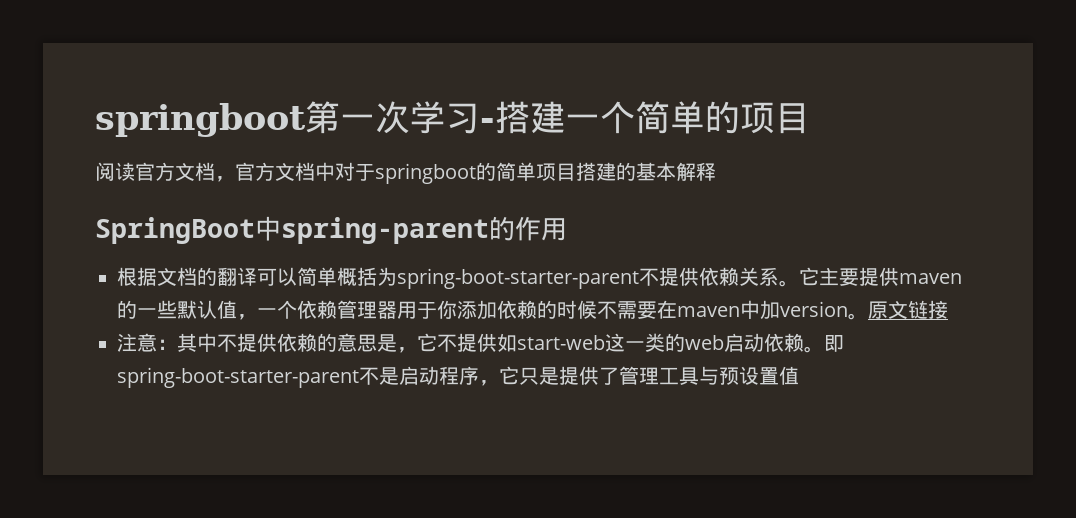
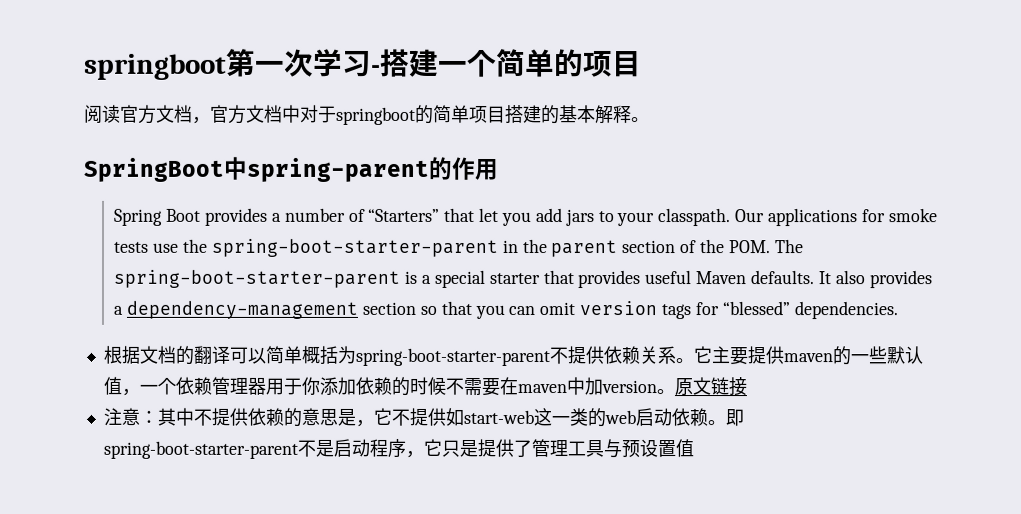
- 阅读官方文档，官方文档中对于springboot的简单项目搭建的基本解释
+ 阅读官方文档，官方文档中对于springboot的简单项目搭建的基本解释。
+ Spring Boot provides a number of “Starters” that let you add jars to your classpath. Our applications for smoke tests use the spring-boot-starter-parent in the parent section of the POM. The spring-boot-starter-parent is a special starter that provides useful Maven defaults. It also provides a dependency-management section so that you can omit version tags for “blessed” dependencies.

